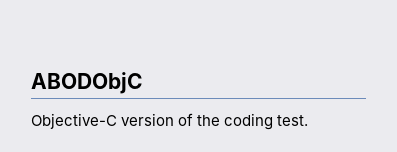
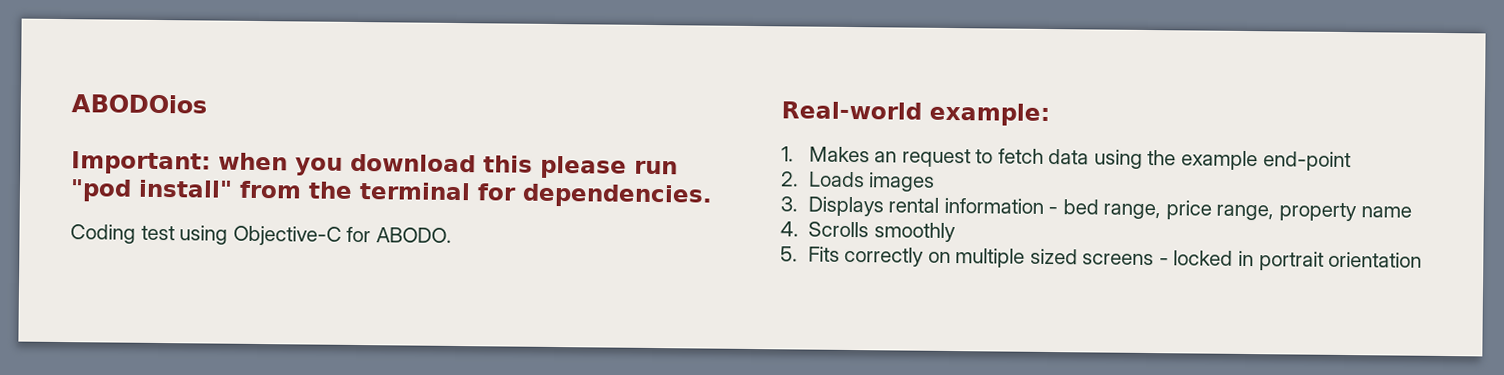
- ABODObjC
- Objective-C version of the coding test.
+ ABODOios
+ Important: when you download this please run "pod install" from the terminal for dependencies.
+ Coding test using Objective-C for ABODO.
+ Real-world example:
+ 1. Makes an request to fetch data using the example end-point
+ 2. Loads images
+ 3. Displays rental information - bed range, price range, property name
+ 4. Scrolls smoothly
+ 5. Fits correctly on multiple sized screens - locked in portrait orientation

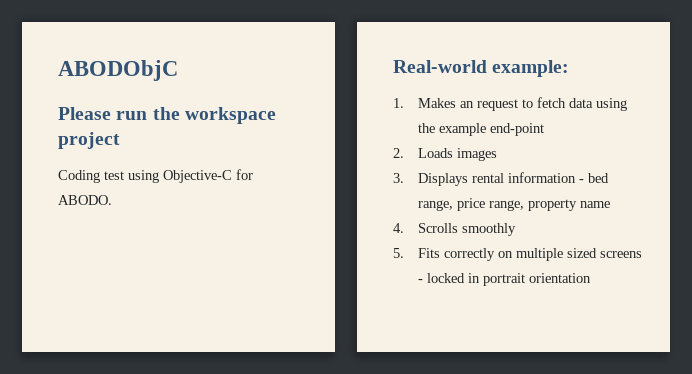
- ABODOios
- Important: when you download this please run "pod install" from the terminal for dependencies.
+ ABODObjC
+ Please run the workspace project

